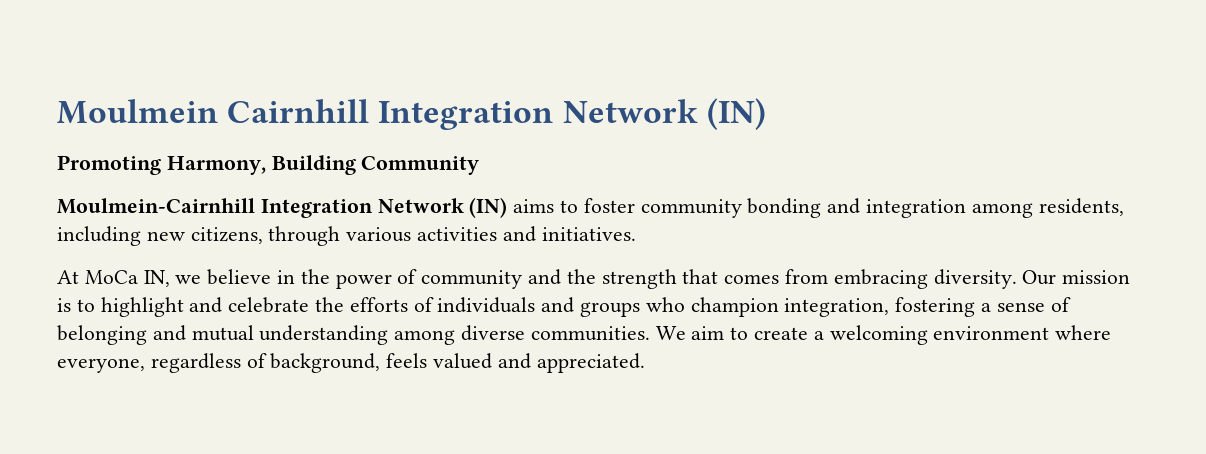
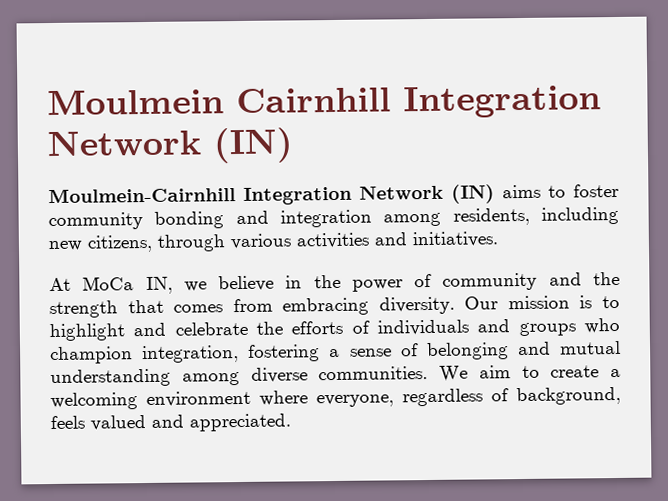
- Promoting Harmony, Building Community

